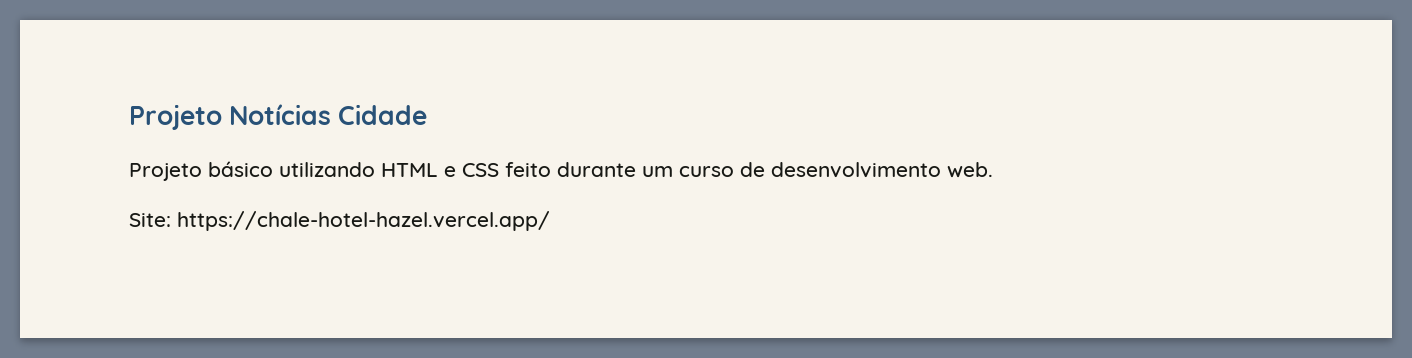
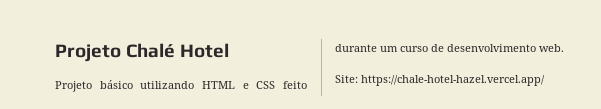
- Projeto Notícias Cidade
+ Projeto Chalé Hotel

